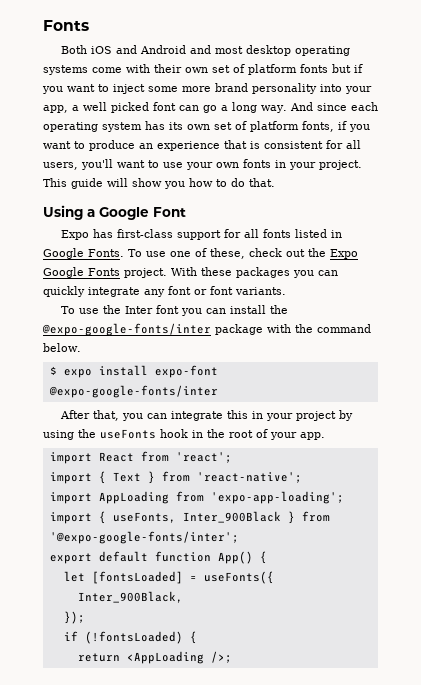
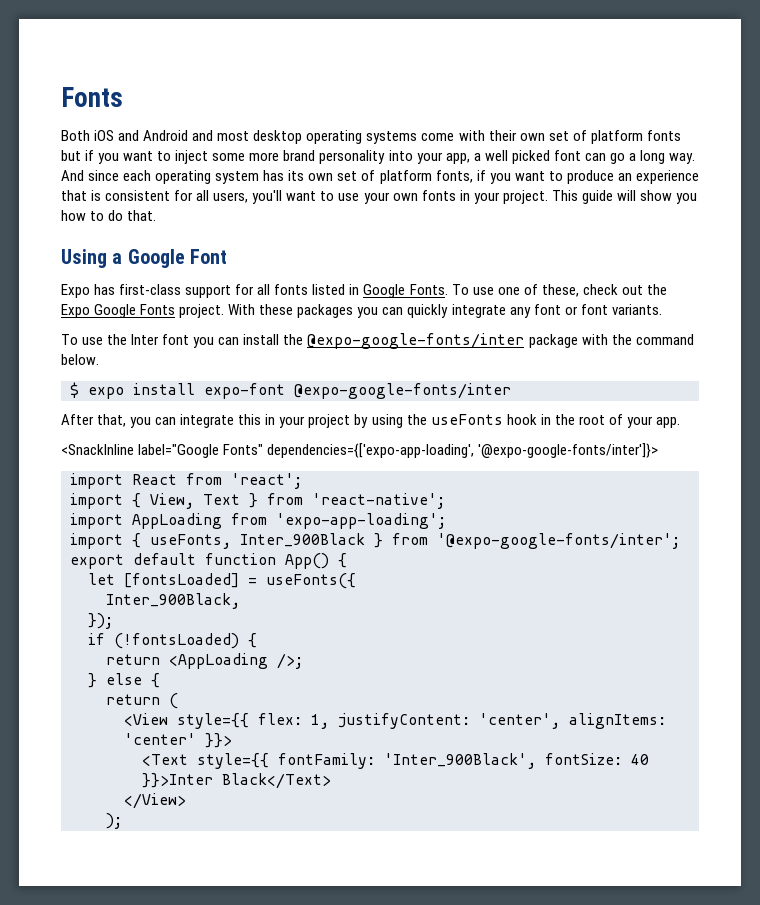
+ <SnackInline label="Google Fonts" dependencies={['expo-app-loading', '@expo-google-fonts/inter']}>
- import { Text } from 'react-native';
+ import { View, Text } from 'react-native';
+ } else {
+ return (
+ <View style={{ flex: 1, justifyContent: 'center', alignItems: 'center' }}>
+ <Text style={{ fontFamily: 'Inter_900Black', fontSize: 40 }}>Inter Black</Text>
+ </View>
+ );

